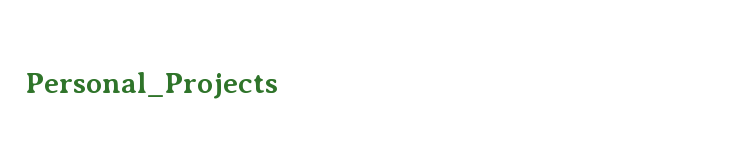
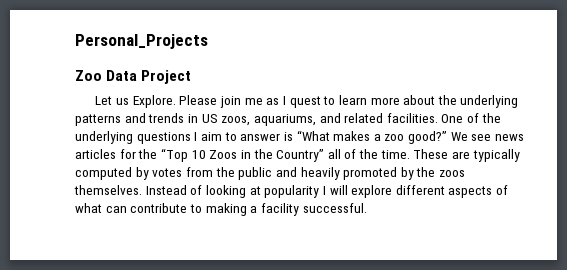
+ Zoo Data Project
+ Let us Explore. Please join me as I quest to learn more about the underlying patterns and trends in US zoos, aquariums, and related facilities. One of the underlying questions I aim to answer is “What makes a zoo good?” We see news articles for the “Top 10 Zoos in the Country” all of the time. These are typically computed by votes from the public and heavily promoted by the zoos themselves. Instead of looking at popularity I will explore different aspects of what can contribute to making a facility successful.

